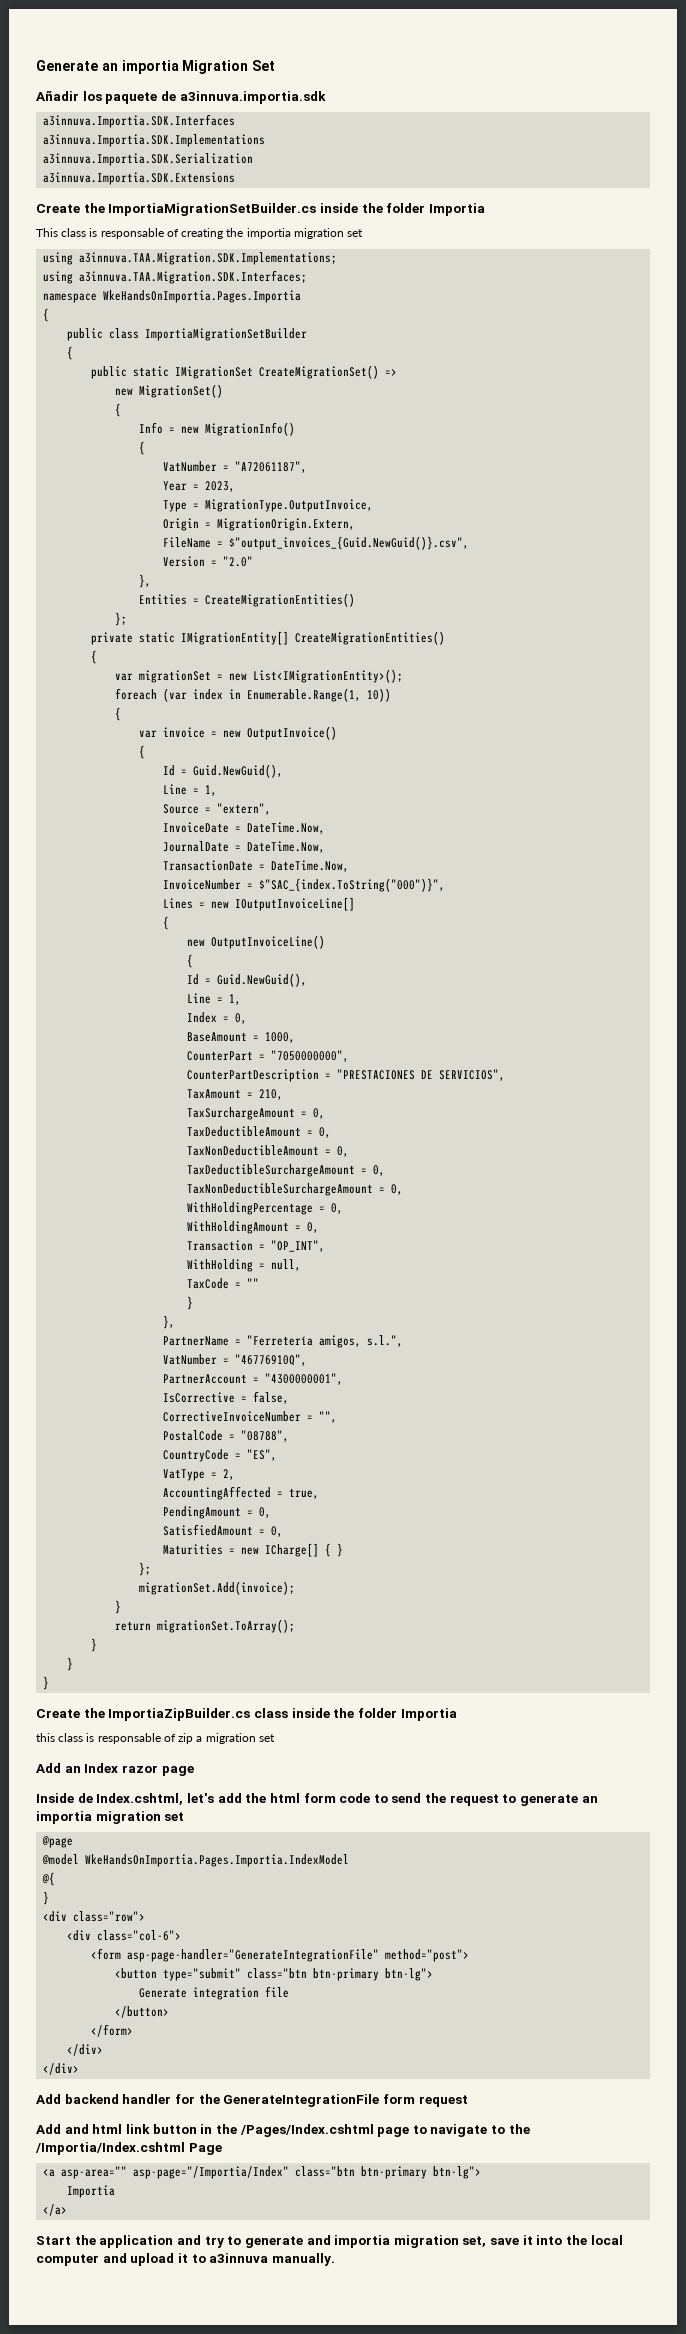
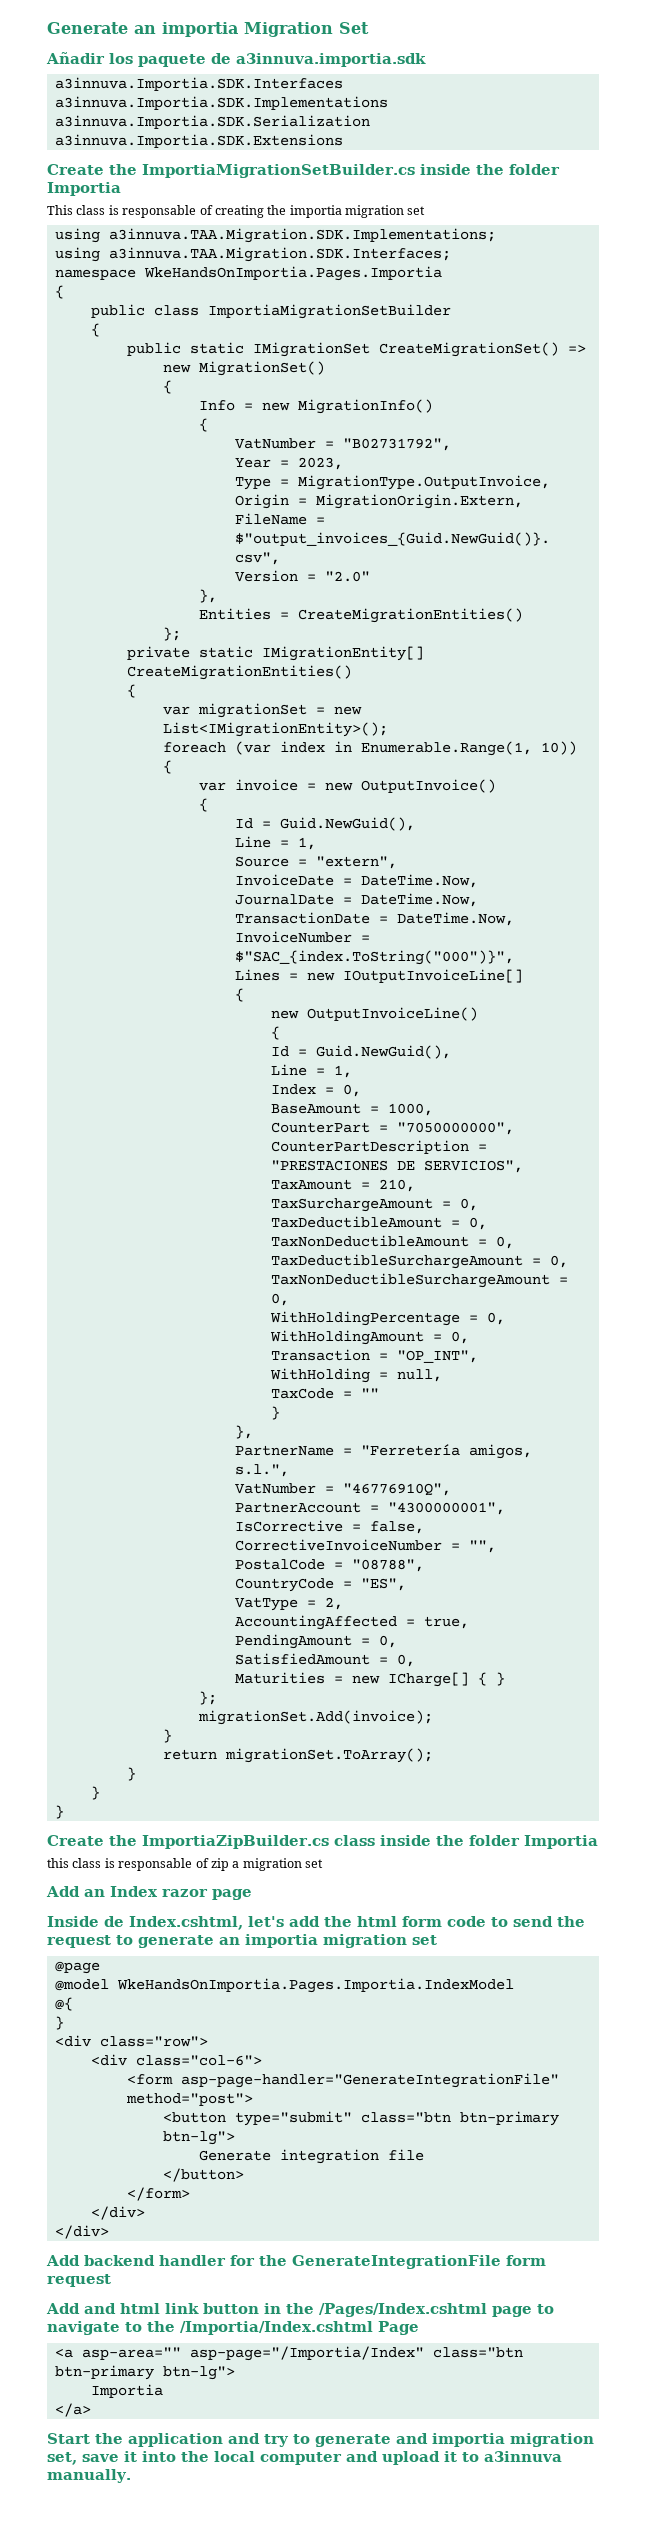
- VatNumber = "A72061187",
+ VatNumber = "B02731792",

